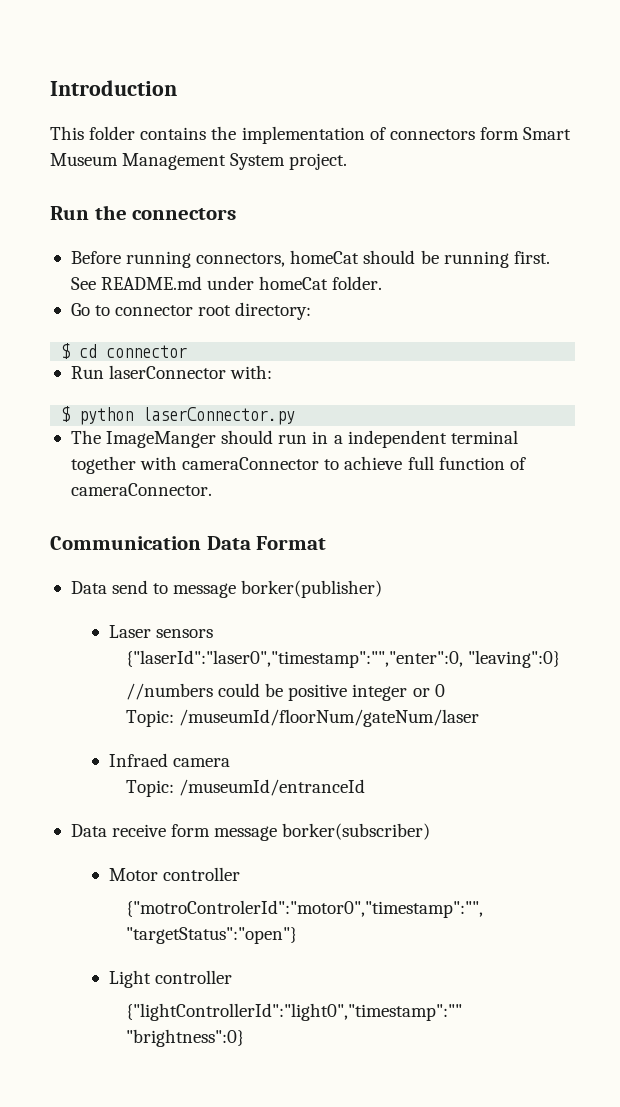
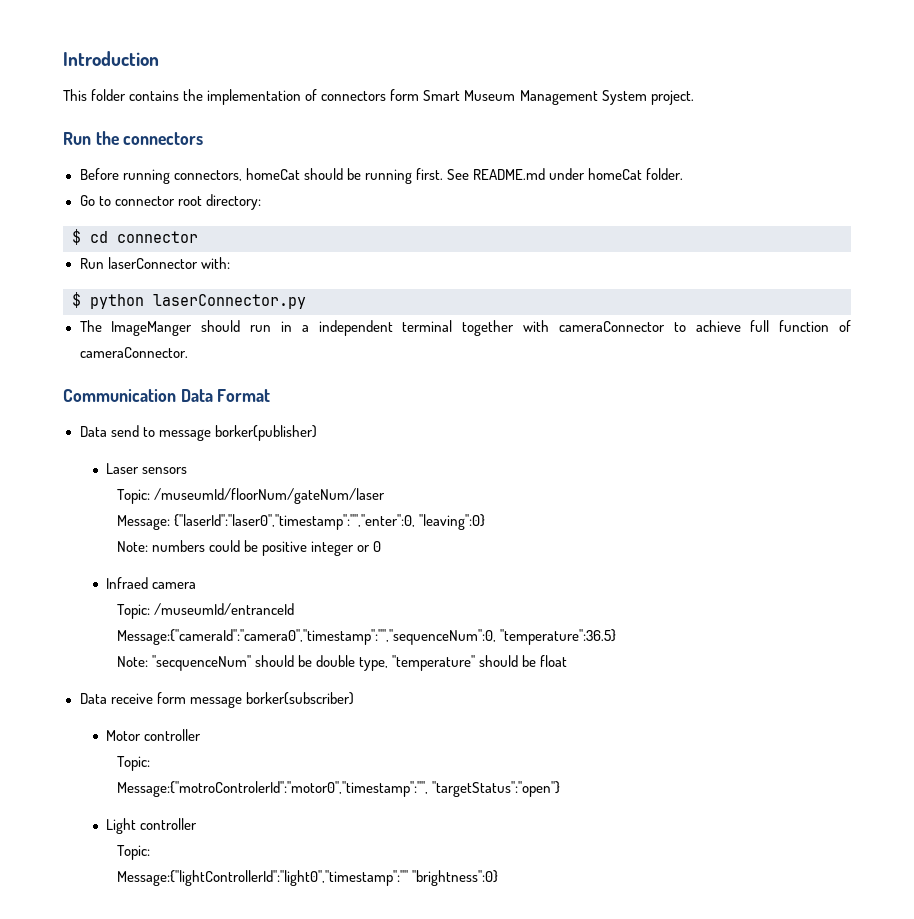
- {"laserId":"laser0","timestamp":"","enter":0, "leaving":0}
+ Topic: /museumId/floorNum/gateNum/laser
+ Message: {"laserId":"laser0","timestamp":"","enter":0, "leaving":0}
- //numbers could be positive integer or 0
+ Note: numbers could be positive integer or 0
- Topic: /museumId/floorNum/gateNum/laser
+ Message:{"cameraId":"camera0","timestamp":"","sequenceNum":0, "temperature":36.5}
+ Note: "secquenceNum" should be double type, "temperature" should be float
  Motor controller
- {"motroControlerId":"motor0","timestamp":"", "targetStatus":"open"}
+ Topic:
+ Message:{"motroControlerId":"motor0","timestamp":"", "targetStatus":"open"}
  Light controller
- {"lightControllerId":"light0","timestamp":"" "brightness":0}
+ Topic:
+ Message:{"lightControllerId":"light0","timestamp":"" "brightness":0}

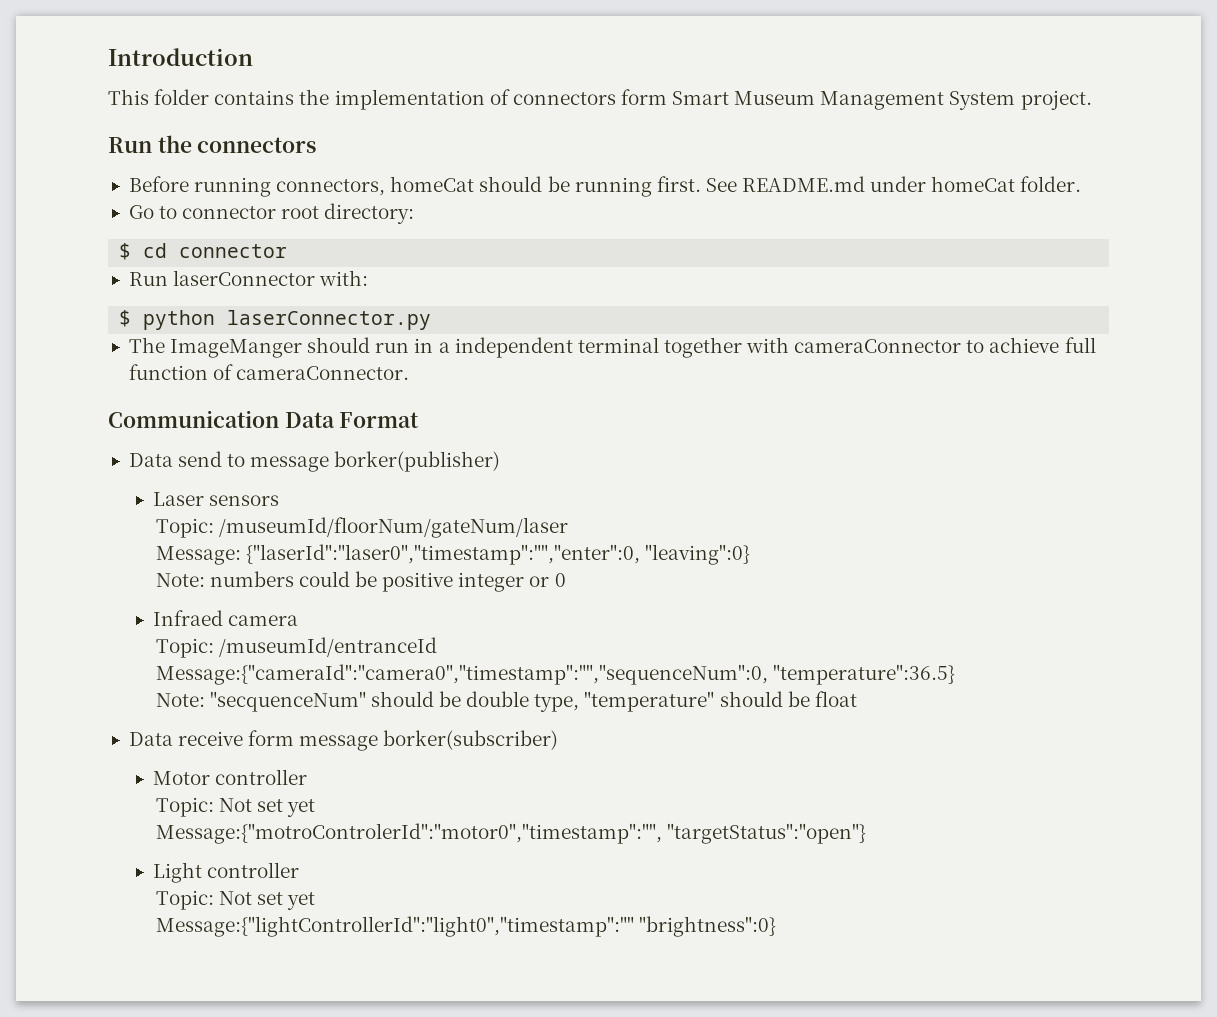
  Motor controller
- Topic:
+ Topic: Not set yet
  Light controller
- Topic:
+ Topic: Not set yet

